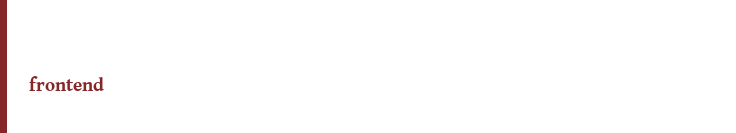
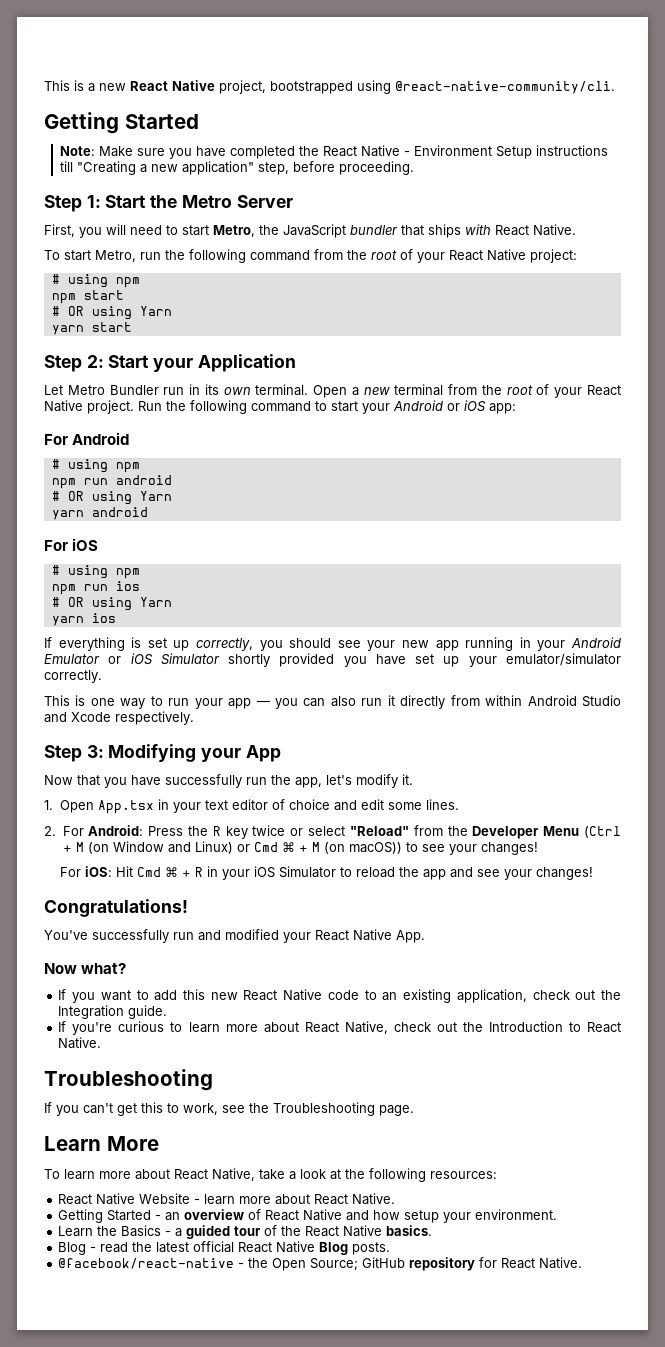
- frontend
+ This is a new React Native project, bootstrapped using @react-native-community/cli.
+ Getting Started
+ Note: Make sure you have completed the React Native - Environment Setup instructions till "Creating a new application" step, before proceeding.
+ Step 1: Start the Metro Server
+ First, you will need to start Metro, the JavaScript bundler that ships with React Native.
+ To start Metro, run the following command from the root of your React Native project:
+ # using npm
+ npm start
+ # OR using Yarn
+ yarn start
+ Step 2: Start your Application
+ Let Metro Bundler run in its own terminal. Open a new terminal from the root of your React Native project. Run the following command to start your Android or iOS app:
+ For Android
+ # using npm
+ npm run android
+ # OR using Yarn
+ yarn android
+ For iOS
+ # using npm
+ npm run ios
+ # OR using Yarn
+ yarn ios
+ If everything is set up correctly, you should see your new app running in your Android Emulator or iOS Simulator shortly provided you have set up your emulator/simulator correctly.
+ This is one way to run your app — you can also run it directly from within Android Studio and Xcode respectively.
+ Step 3: Modifying your App
+ Now that you have successfully run the app, let's modify it.
+ 1. Open App.tsx in your text editor of choice and edit some lines.
+ 2. For Android: Press the R key twice or select "Reload" from the Developer Menu (Ctrl + M (on Window and Linux) or Cmd ⌘ + M (on macOS)) to see your changes!
+ For iOS: Hit Cmd ⌘ + R in your iOS Simulator to reload the app and see your changes!
+ Congratulations!
+ You've successfully run and modified your React Native App.
+ Now what?
+ If you want to add this new React Native code to an existing application, check out the Integration guide.
+ If you're curious to learn more about React Native, check out the Introduction to React Native.
+ Troubleshooting
+ If you can't get this to work, see the Troubleshooting page.
+ Learn More
+ To learn more about React Native, take a look at the following resources:
+ React Native Website - learn more about React Native.
+ Getting Started - an overview of React Native and how setup your environment.
+ Learn the Basics - a guided tour of the React Native basics.
+ Blog - read the latest official React Native Blog posts.
+ @facebook/react-native - the Open Source; GitHub repository for React Native.

